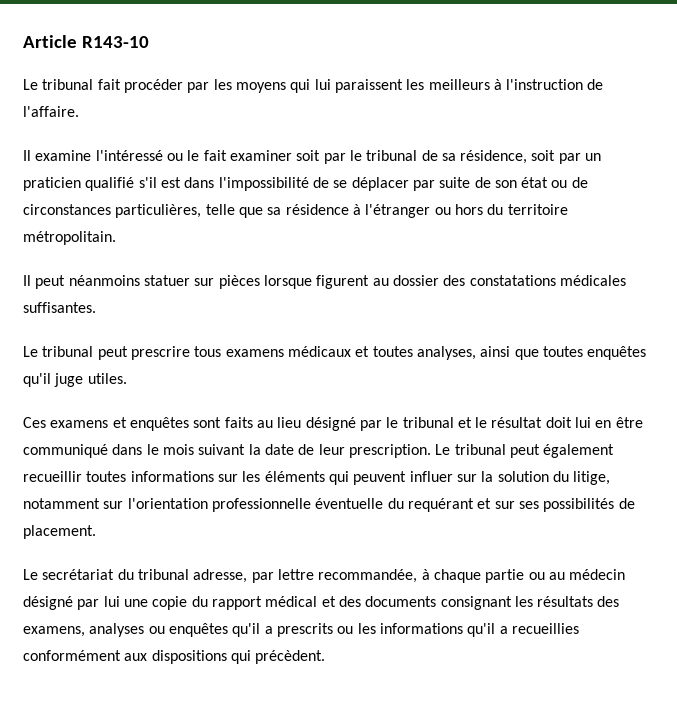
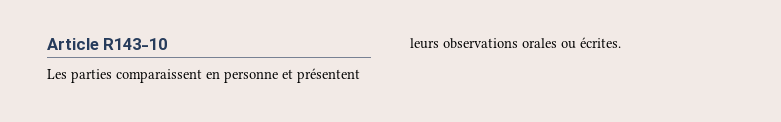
- Le tribunal fait procéder par les moyens qui lui paraissent les meilleurs à l'instruction de l'affaire.
- Il examine l'intéressé ou le fait examiner soit par le tribunal de sa résidence, soit par un praticien qualifié s'il est dans l'impossibilité de se déplacer par suite de son état ou de circonstances particulières, telle que sa résidence à l'étranger ou hors du territoire métropolitain.
- Il peut néanmoins statuer sur pièces lorsque figurent au dossier des constatations médicales suffisantes.
- Le tribunal peut prescrire tous examens médicaux et toutes analyses, ainsi que toutes enquêtes qu'il juge utiles.
- Ces examens et enquêtes sont faits au lieu désigné par le tribunal et le résultat doit lui en être communiqué dans le mois suivant la date de leur prescription. Le tribunal peut également recueillir toutes informations sur les éléments qui peuvent influer sur la solution du litige, notamment sur l'orientation professionnelle éventuelle du requérant et sur ses possibilités de placement.
- Le secrétariat du tribunal adresse, par lettre recommandée, à chaque partie ou au médecin désigné par lui une copie du rapport médical et des documents consignant les résultats des examens, analyses ou enquêtes qu'il a prescrits ou les informations qu'il a recueillies conformément aux dispositions qui précèdent.
+ Les parties comparaissent en personne et présentent leurs observations orales ou écrites.

